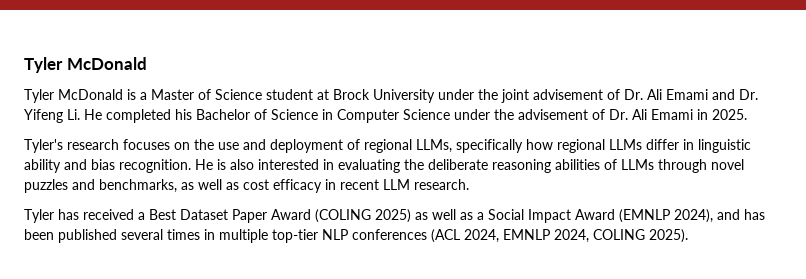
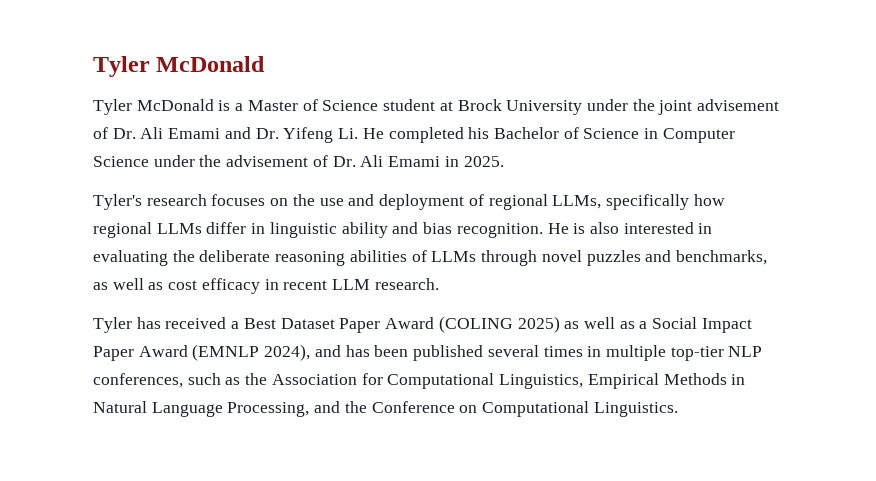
- Tyler has received a Best Dataset Paper Award (COLING 2025) as well as a Social Impact Award (EMNLP 2024), and has been published several times in multiple top-tier NLP conferences (ACL 2024, EMNLP 2024, COLING 2025).
+ Tyler has received a Best Dataset Paper Award (COLING 2025) as well as a Social Impact Paper Award (EMNLP 2024), and has been published several times in multiple top-tier NLP conferences, such as the Association for Computational Linguistics, Empirical Methods in Natural Language Processing, and the Conference on Computational Linguistics.

